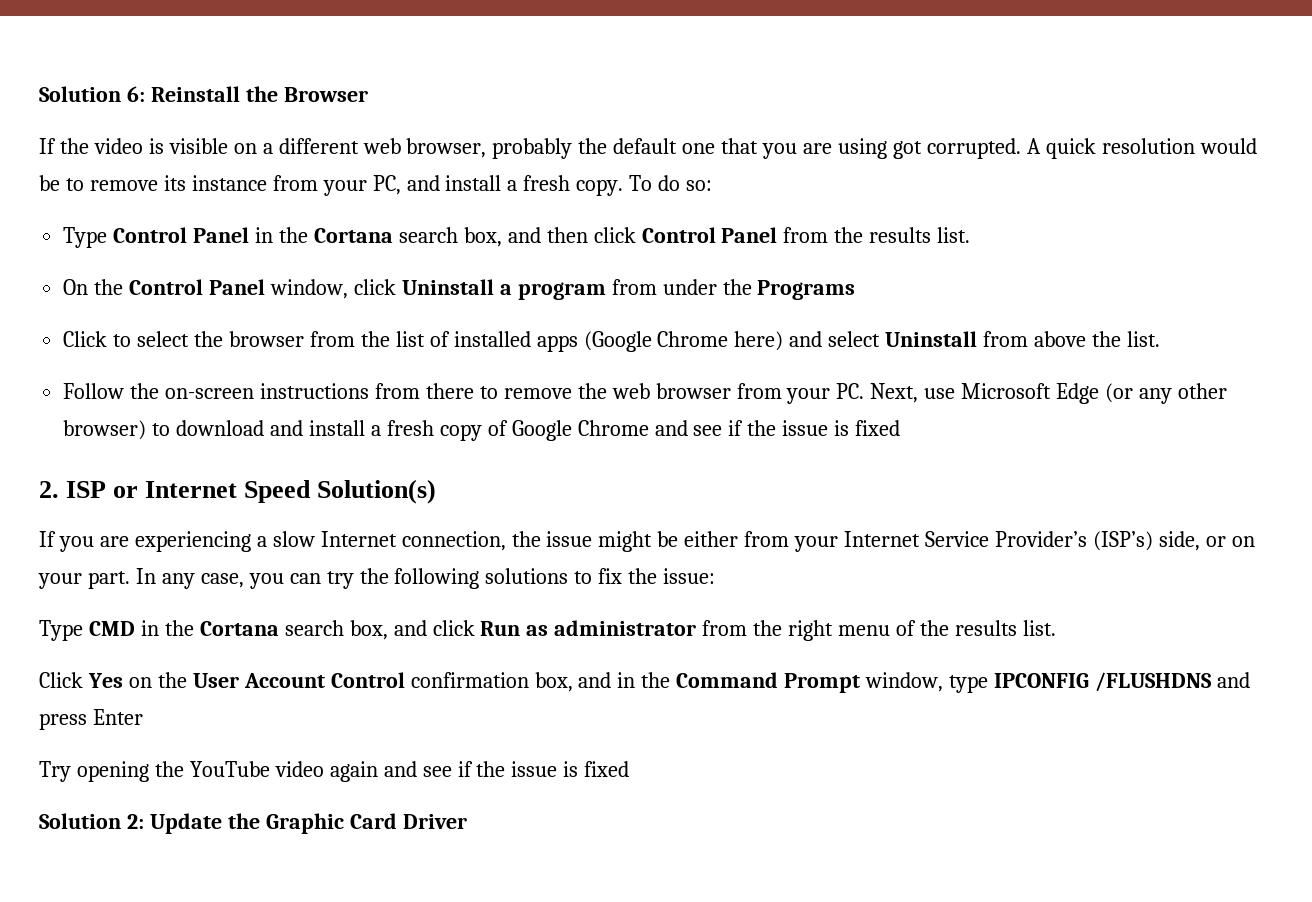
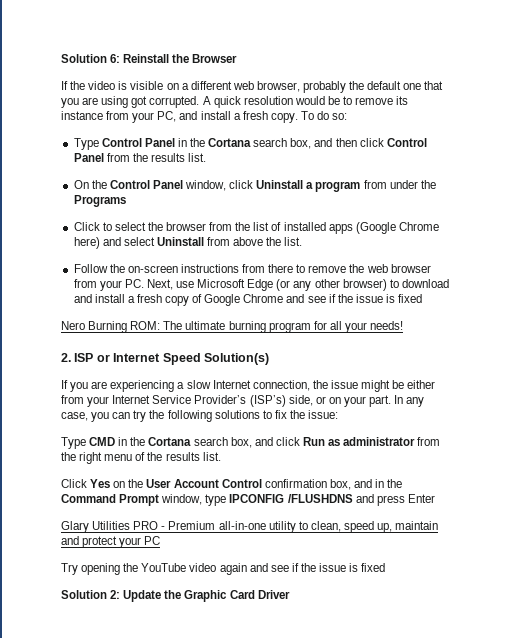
+ Nero Burning ROM: The ultimate burning program for all your needs!
+ Glary Utilities PRO - Premium all-in-one utility to clean, speed up, maintain and protect your PC

